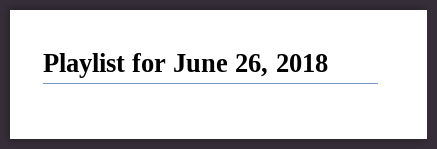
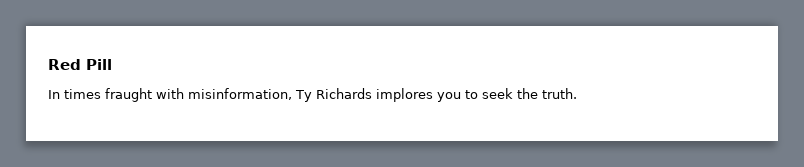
- Playlist for June 26, 2018
+ Red Pill
+ In times fraught with misinformation, Ty Richards implores you to seek the truth.

